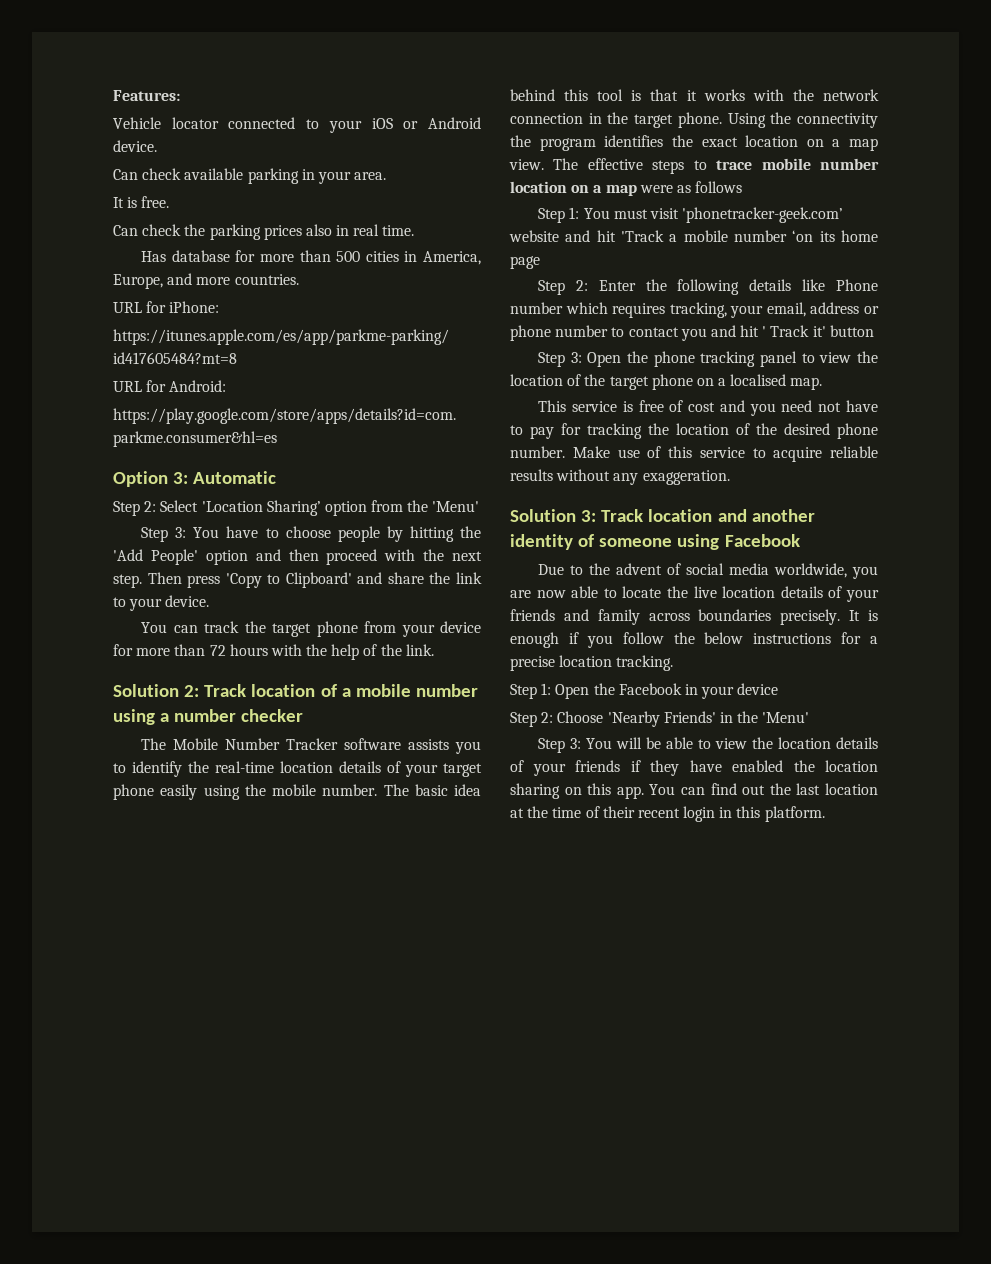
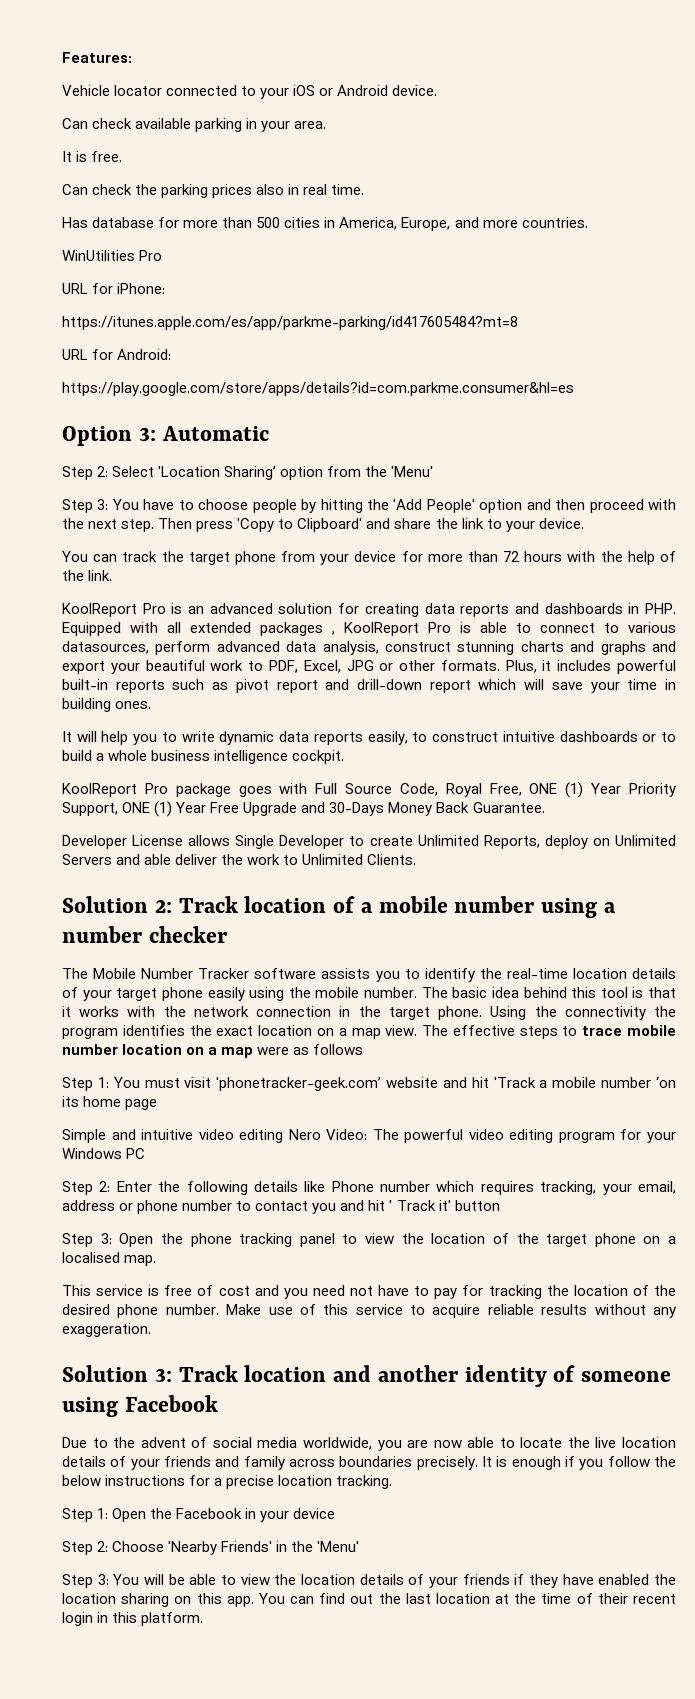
+ WinUtilities Pro
+ KoolReport Pro is an advanced solution for creating data reports and dashboards in PHP. Equipped with all extended packages , KoolReport Pro is able to connect to various datasources, perform advanced data analysis, construct stunning charts and graphs and export your beautiful work to PDF, Excel, JPG or other formats. Plus, it includes powerful built-in reports such as pivot report and drill-down report which will save your time in building ones.
+ It will help you to write dynamic data reports easily, to construct intuitive dashboards or to build a whole business intelligence cockpit.
+ KoolReport Pro package goes with Full Source Code, Royal Free, ONE (1) Year Priority Support, ONE (1) Year Free Upgrade and 30-Days Money Back Guarantee.
+ Developer License allows Single Developer to create Unlimited Reports, deploy on Unlimited Servers and able deliver the work to Unlimited Clients.
+ Simple and intuitive video editing Nero Video: The powerful video editing program for your Windows PC

